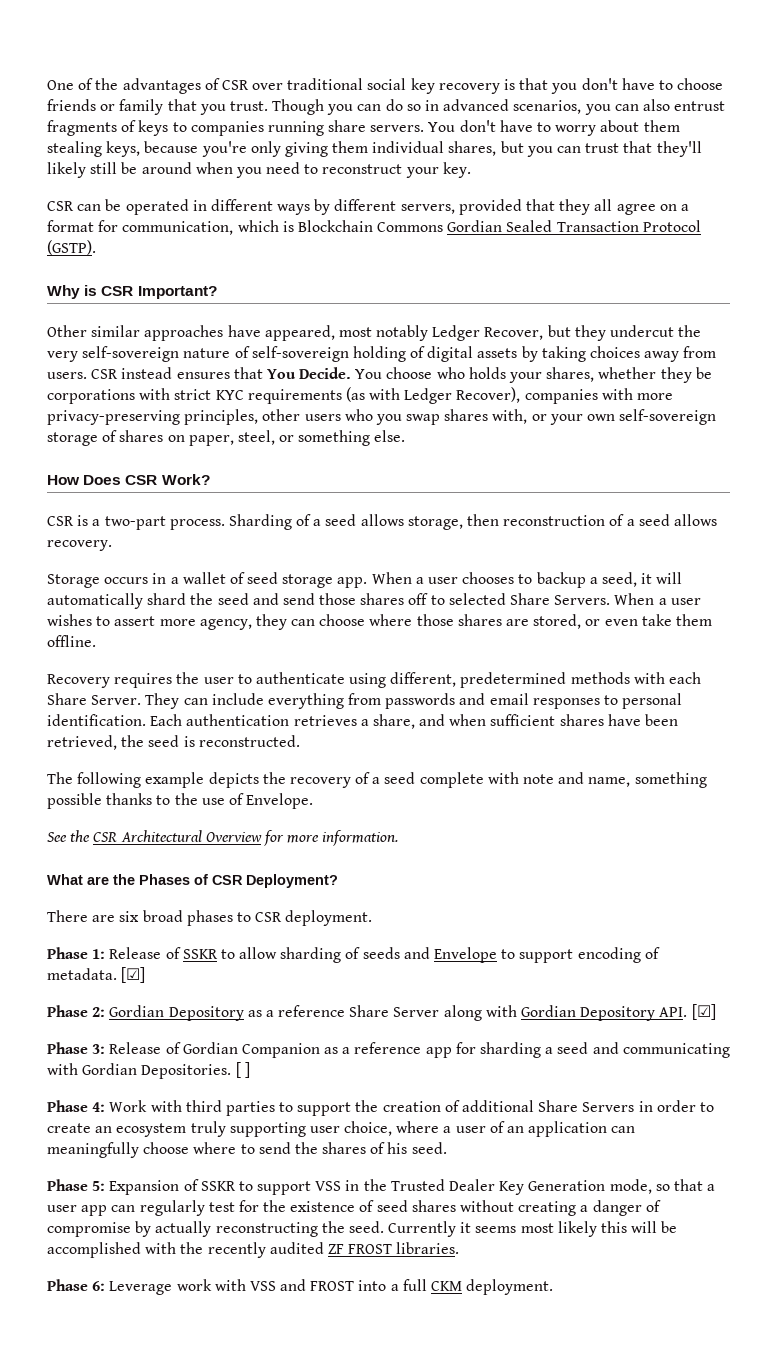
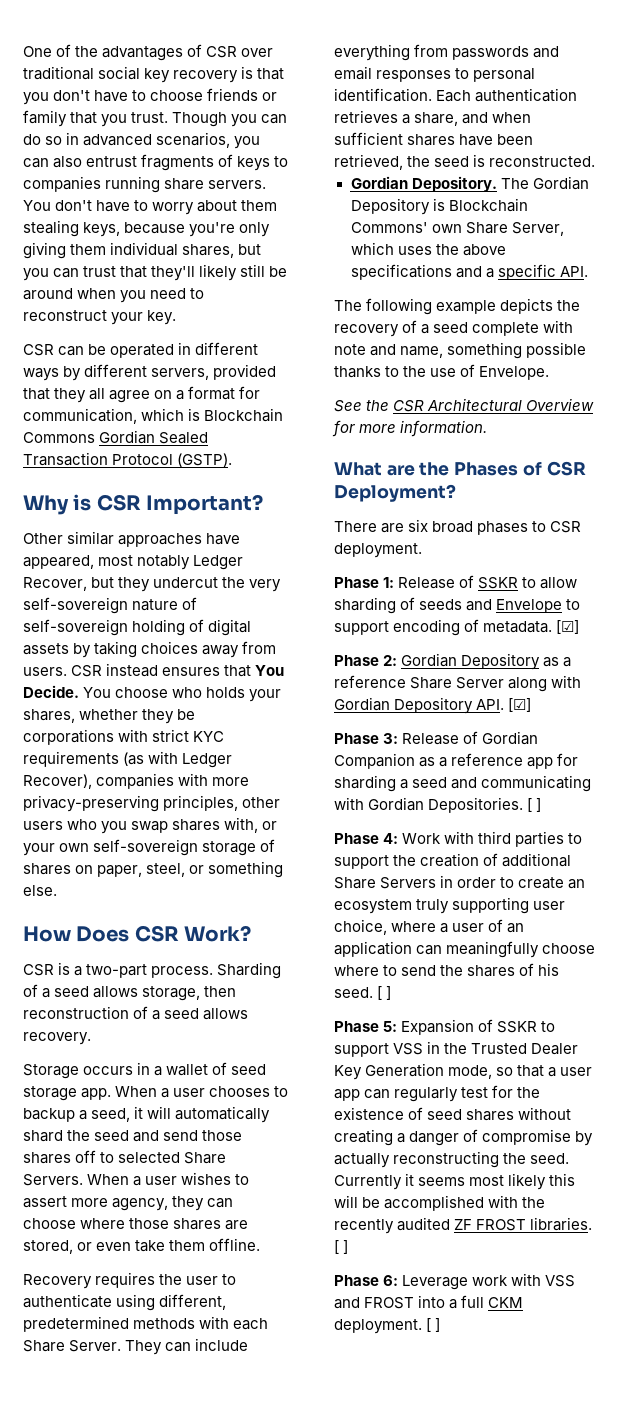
+ Gordian Depository. The Gordian Depository is Blockchain Commons' own Share Server, which uses the above specifications and a specific API.
- Phase 4: Work with third parties to support the creation of additional Share Servers in order to create an ecosystem truly supporting user choice, where a user of an application can meaningfully choose where to send the shares of his seed.
+ Phase 4: Work with third parties to support the creation of additional Share Servers in order to create an ecosystem truly supporting user choice, where a user of an application can meaningfully choose where to send the shares of his seed. [ ]
- Currently it seems most likely this will be accomplished with the recently audited ZF FROST libraries.
+ Currently it seems most likely this will be accomplished with the recently audited ZF FROST libraries. [ ]
- Phase 6: Leverage work with VSS and FROST into a full CKM deployment.
+ Phase 6: Leverage work with VSS and FROST into a full CKM deployment. [ ]

